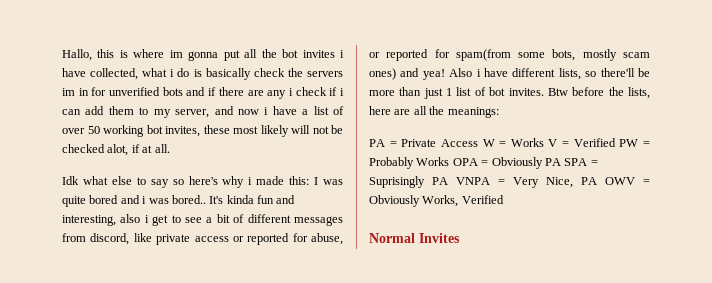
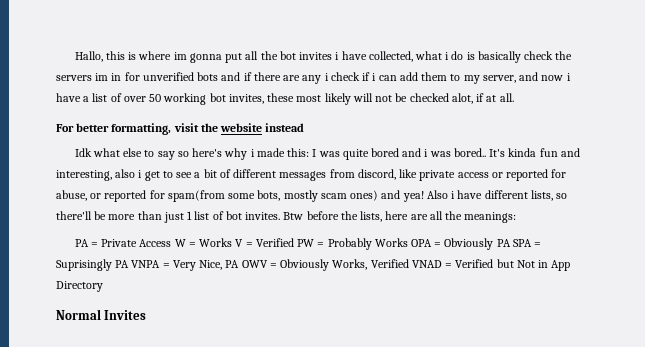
+ For better formatting, visit the website instead
- PA = Private Access W = Works V = Verified PW = Probably Works OPA = Obviously PA SPA = Suprisingly PA VNPA = Very Nice, PA OWV = Obviously Works, Verified
+ PA = Private Access W = Works V = Verified PW = Probably Works OPA = Obviously PA SPA = Suprisingly PA VNPA = Very Nice, PA OWV = Obviously Works, Verified VNAD = Verified but Not in App Directory

